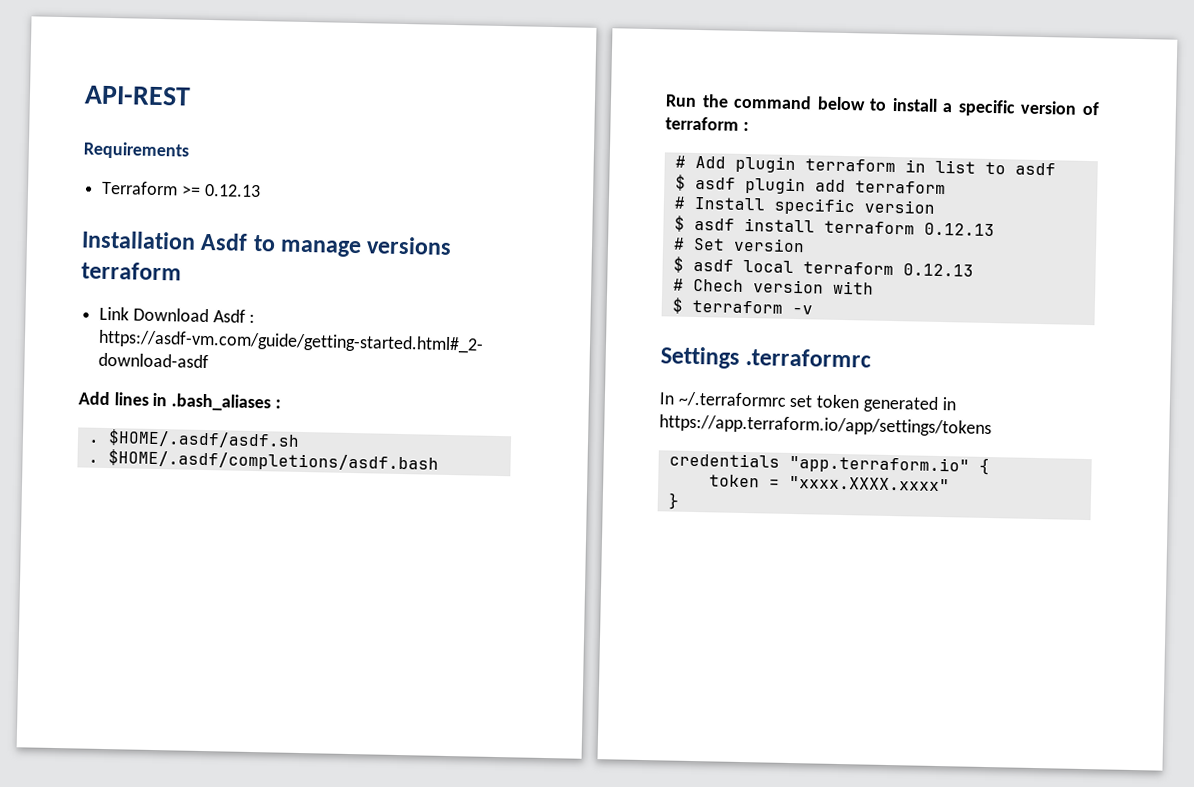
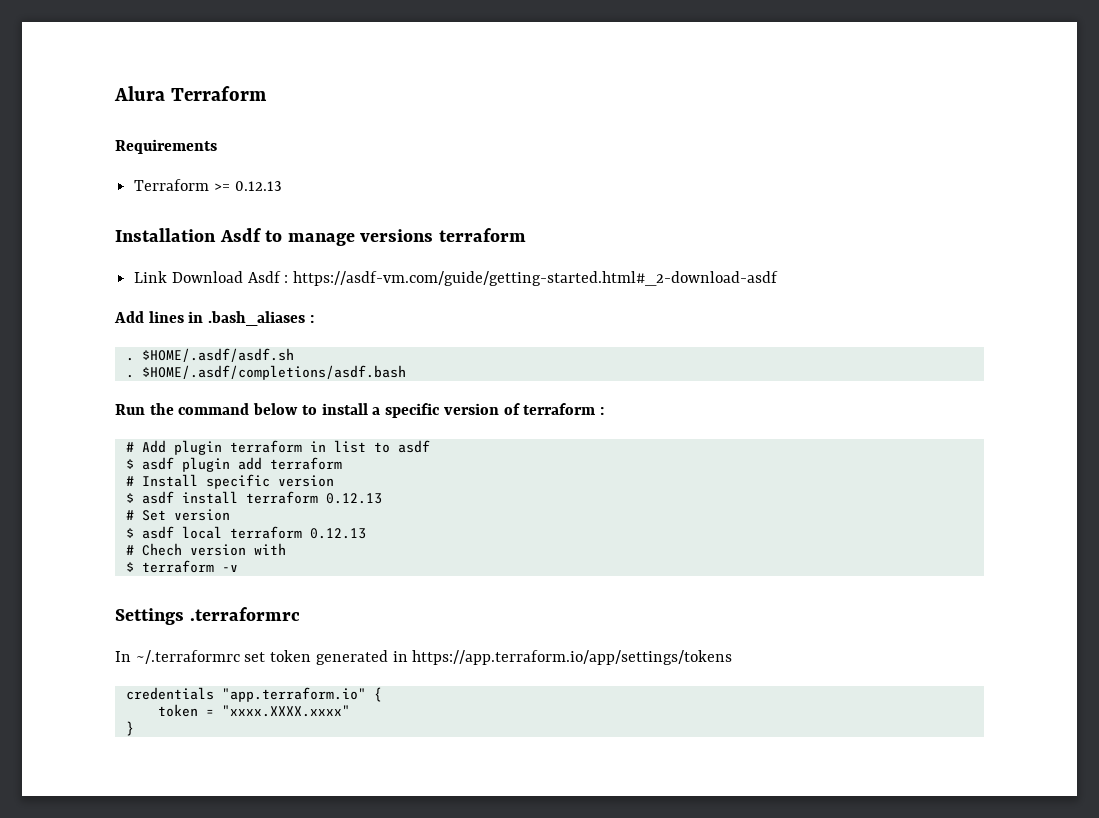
- API-REST
+ Alura Terraform

